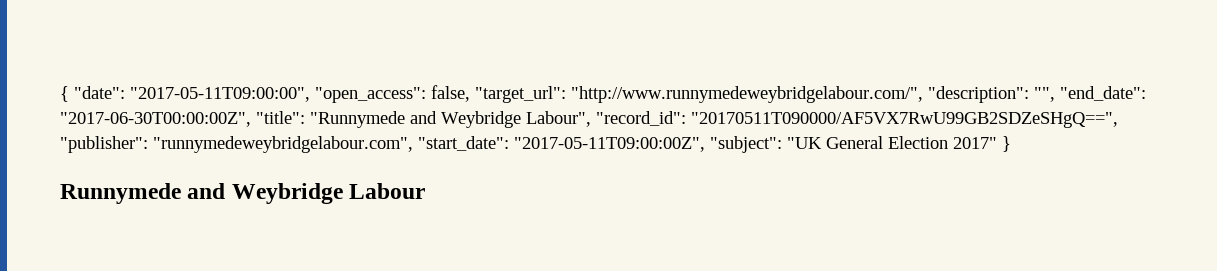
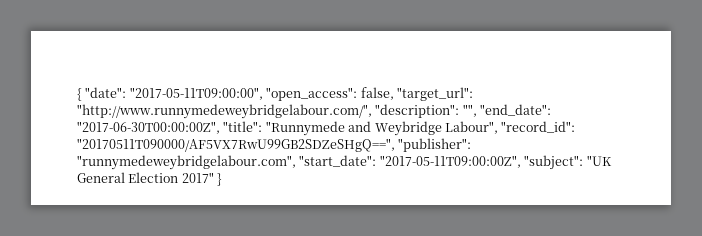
- Runnymede and Weybridge Labour

